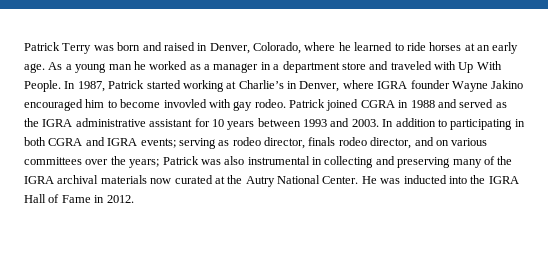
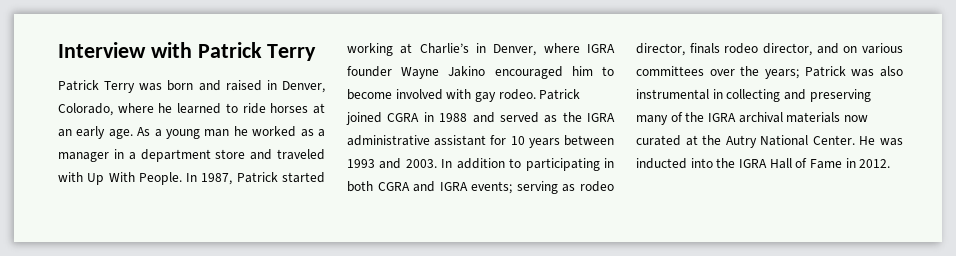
+ Interview with Patrick Terry
- In 1987, Patrick started working at Charlie’s in Denver, where IGRA founder Wayne Jakino encouraged him to become invovled with gay rodeo.
+ In 1987, Patrick started working at Charlie’s in Denver, where IGRA founder Wayne Jakino encouraged him to become involved with gay rodeo.

